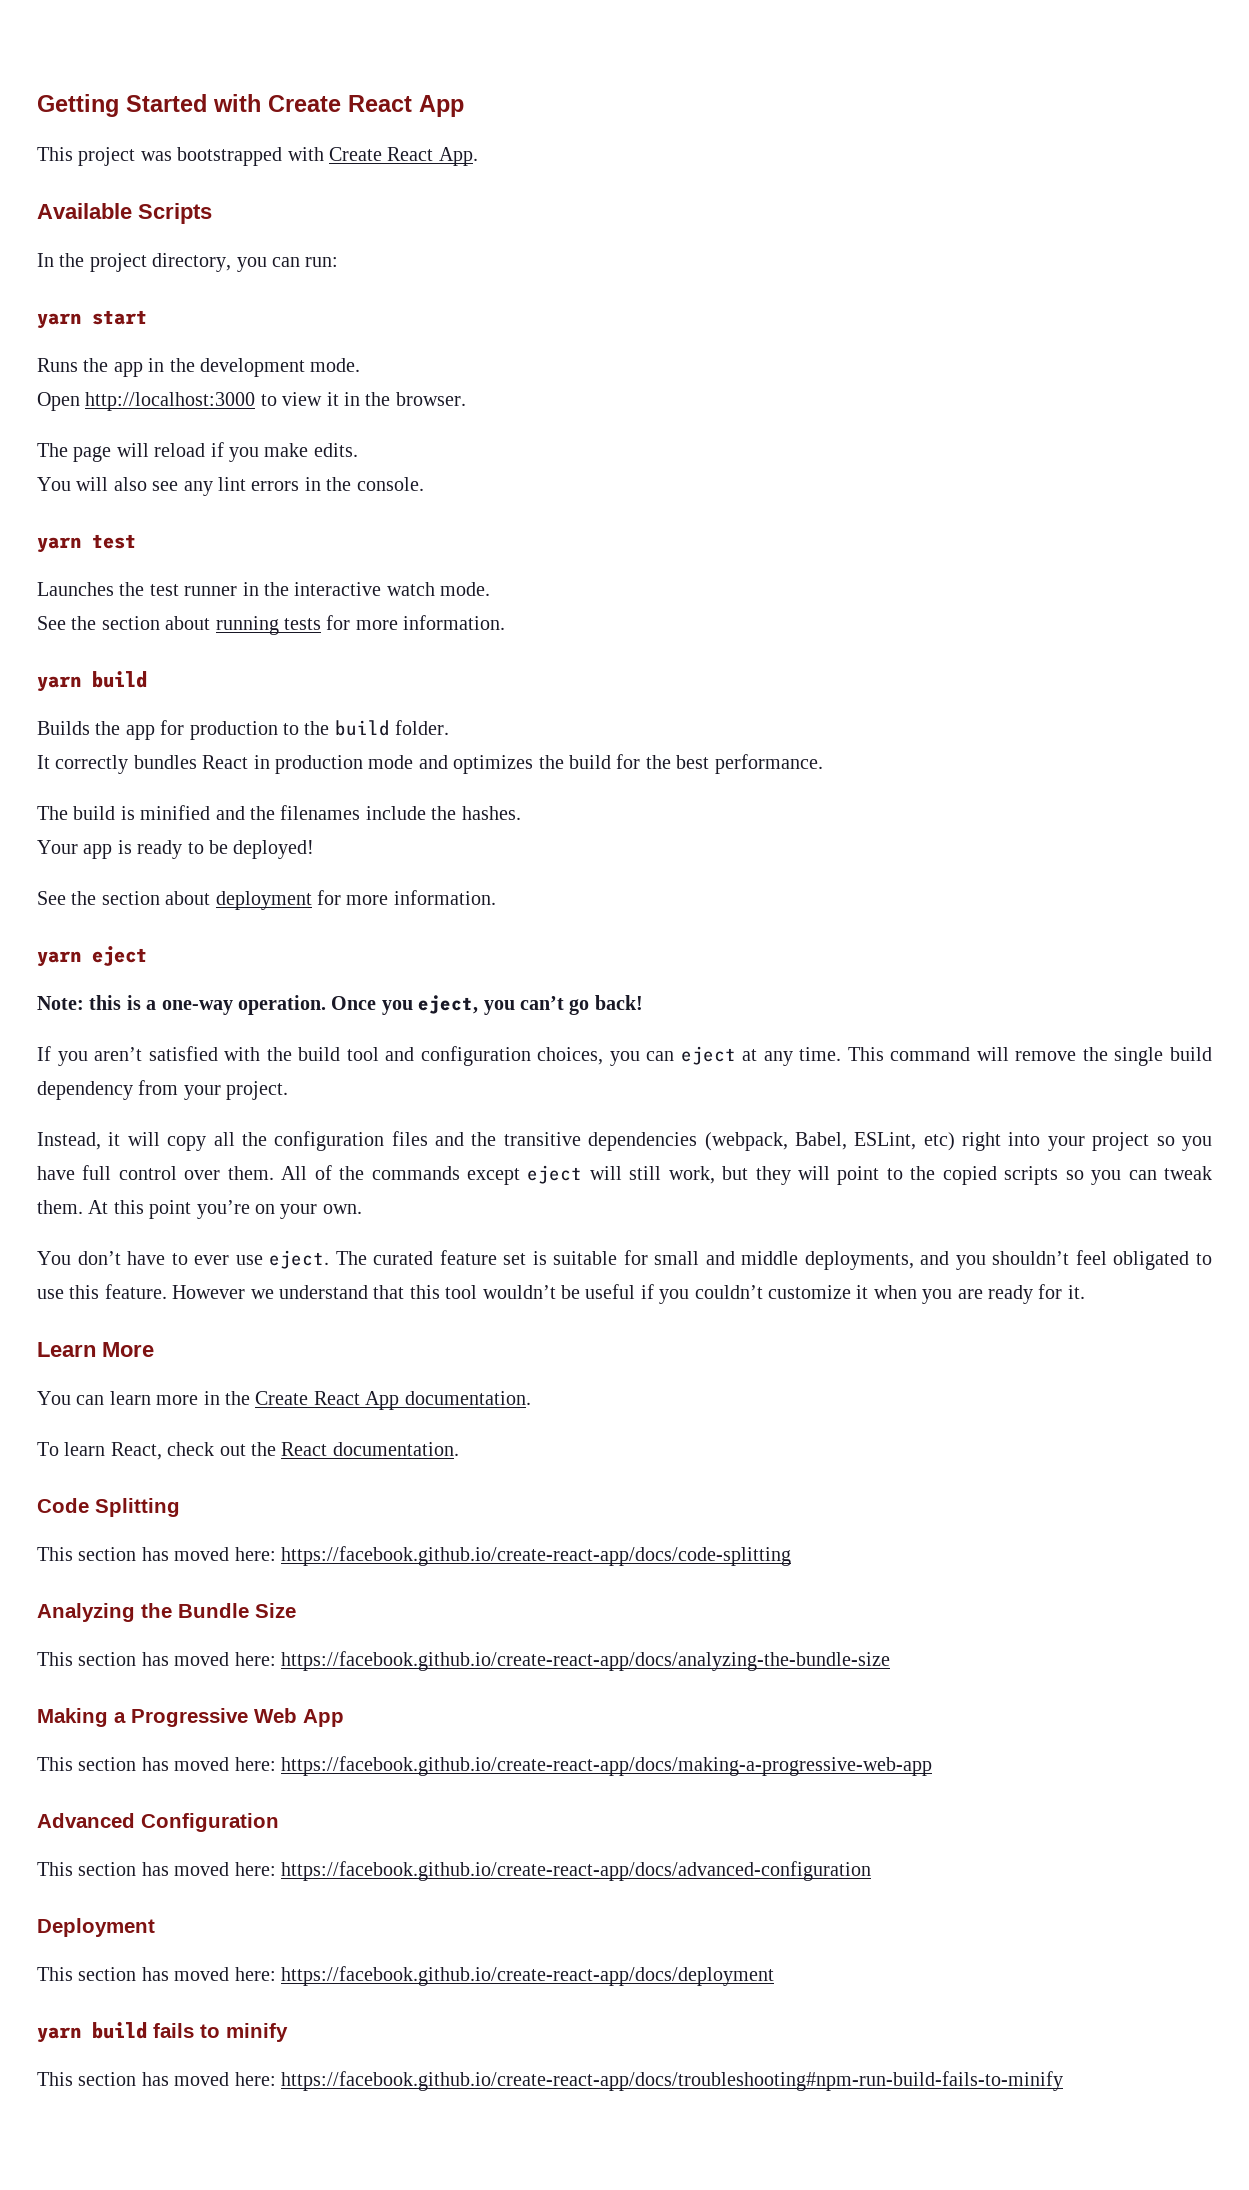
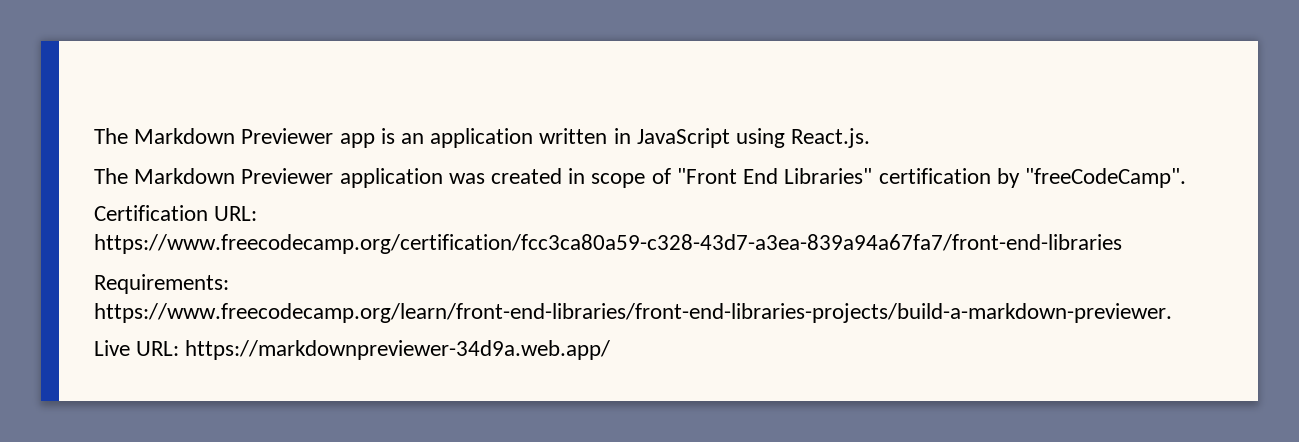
- Getting Started with Create React App
- This project was bootstrapped with Create React App.
- Available Scripts
- In the project directory, you can run:
- yarn start
- Runs the app in the development mode.
- Open http://localhost:3000 to view it in the browser.
- The page will reload if you make edits.
- You will also see any lint errors in the console.
- yarn test
- Launches the test runner in the interactive watch mode.
- See the section about running tests for more information.
- yarn build
- Builds the app for production to the build folder.
- It correctly bundles React in production mode and optimizes the build for the best performance.
- The build is minified and the filenames include the hashes.
- Your app is ready to be deployed!
- See the section about deployment for more information.
- yarn eject
- Note: this is a one-way operation. Once you eject, you can’t go back!
- If you aren’t satisfied with the build tool and configuration choices, you can eject at any time. This command will remove the single build dependency from your project.
- Instead, it will copy all the configuration files and the transitive dependencies (webpack, Babel, ESLint, etc) right into your project so you have full control over them. All of the commands except eject will still work, but they will point to the copied scripts so you can tweak them. At this point you’re on your own.
- You don’t have to ever use eject. The curated feature set is suitable for small and middle deployments, and you shouldn’t feel obligated to use this feature. However we understand that this tool wouldn’t be useful if you couldn’t customize it when you are ready for it.
- Learn More
- You can learn more in the Create React App documentation.
- To learn React, check out the React documentation.
- Code Splitting
- This section has moved here: https://facebook.github.io/create-react-app/docs/code-splitting
- Analyzing the Bundle Size
- This section has moved here: https://facebook.github.io/create-react-app/docs/analyzing-the-bundle-size
- Making a Progressive Web App
- This section has moved here: https://facebook.github.io/create-react-app/docs/making-a-progressive-web-app
- Advanced Configuration
- This section has moved here: https://facebook.github.io/create-react-app/docs/advanced-configuration
- Deployment
- This section has moved here: https://facebook.github.io/create-react-app/docs/deployment
- yarn build fails to minify
- This section has moved here: https://facebook.github.io/create-react-app/docs/troubleshooting#npm-run-build-fails-to-minify
+ The Markdown Previewer app is an application written in JavaScript using React.js.
+ The Markdown Previewer application was created in scope of "Front End Libraries" certification by "freeCodeCamp".
+ Certification URL: https://www.freecodecamp.org/certification/fcc3ca80a59-c328-43d7-a3ea-839a94a67fa7/front-end-libraries
+ Requirements: https://www.freecodecamp.org/learn/front-end-libraries/front-end-libraries-projects/build-a-markdown-previewer.
+ Live URL: https://markdownpreviewer-34d9a.web.app/

